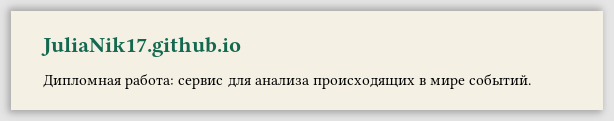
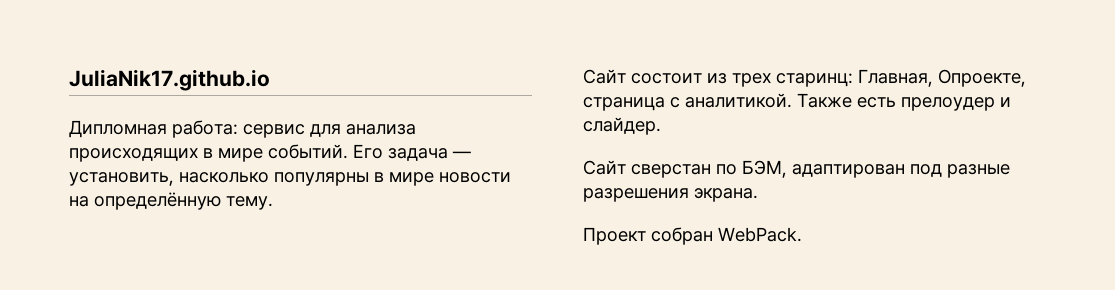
+ Его задача — установить, насколько популярны в мире новости на определённую тему.
+ Сайт состоит из трех старинц: Главная, Опроекте, страница с аналитикой. Также есть прелоудер и слайдер.
+ Сайт сверстан по БЭМ, адаптирован под разные разрешения экрана.
+ Проект собран WebPack.

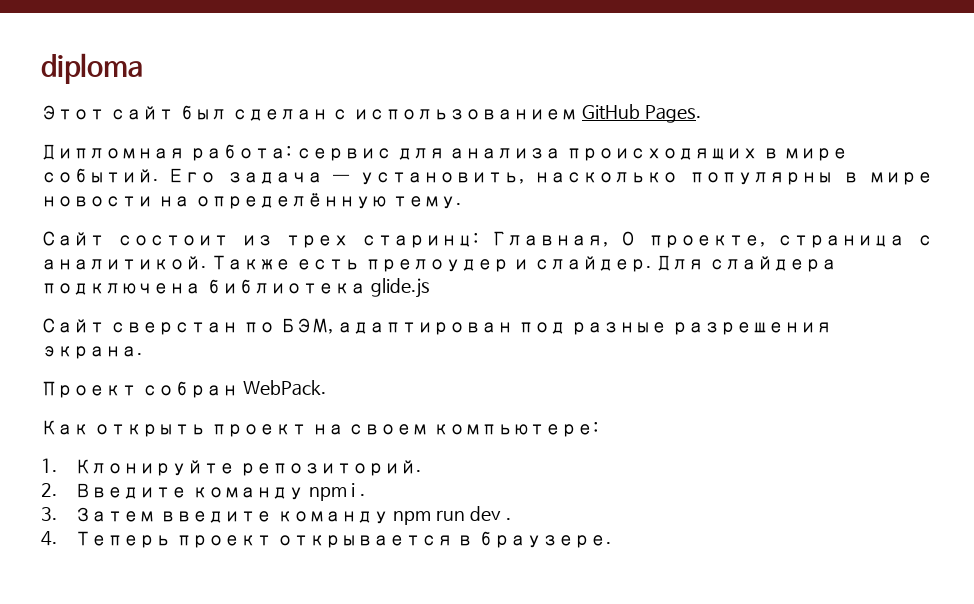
- JuliaNik17.github.io
+ diploma
+ Этот сайт был сделан с использованием GitHub Pages.
- Сайт состоит из трех старинц: Главная, Опроекте, страница с аналитикой.
+ Сайт состоит из трех старинц: Главная, О проекте, страница с аналитикой.
+ Для слайдера подключена библиотека glide.js
+ Как открыть проект на своем компьютере:
+ 1. Клонируйте репозиторий.
+ 2. Введите команду npm i .
+ 3. Затем введите команду npm run dev .
+ 4. Теперь проект открывается в браузере.

